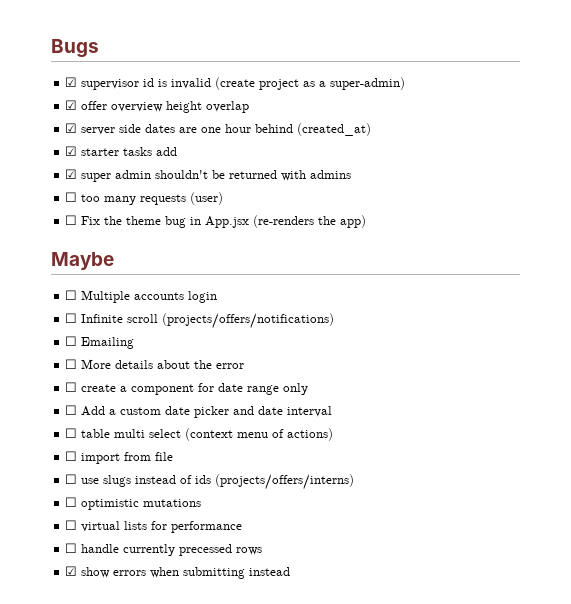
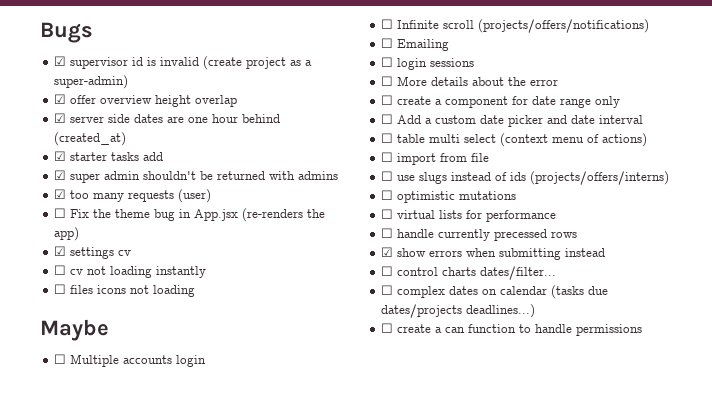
- ☐ too many requests (user)
+ ☑ too many requests (user)
+ ☑ settings cv
+ ☐ cv not loading instantly
+ ☐ files icons not loading
+ ☐ login sessions
+ ☐ control charts dates/filter...
+ ☐ complex dates on calendar (tasks due dates/projects deadlines...)
+ ☐ create a can function to handle permissions

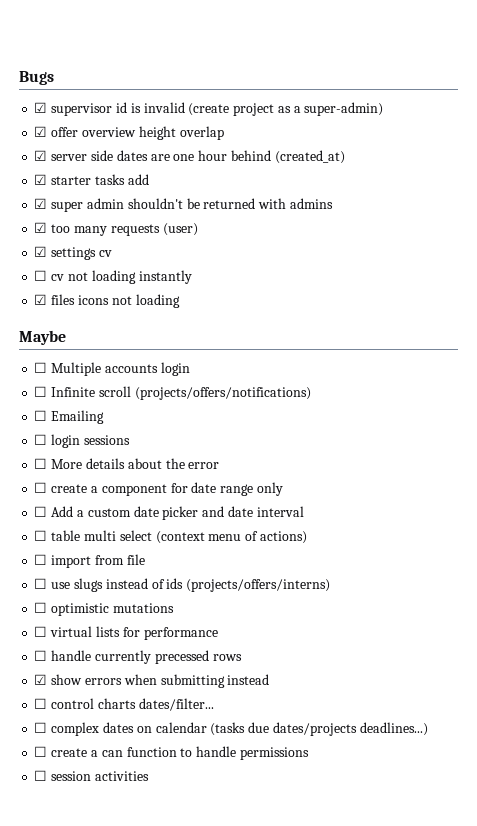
- ☐ Fix the theme bug in App.jsx (re-renders the app)
- ☐ files icons not loading
+ ☑ files icons not loading
+ ☐ session activities

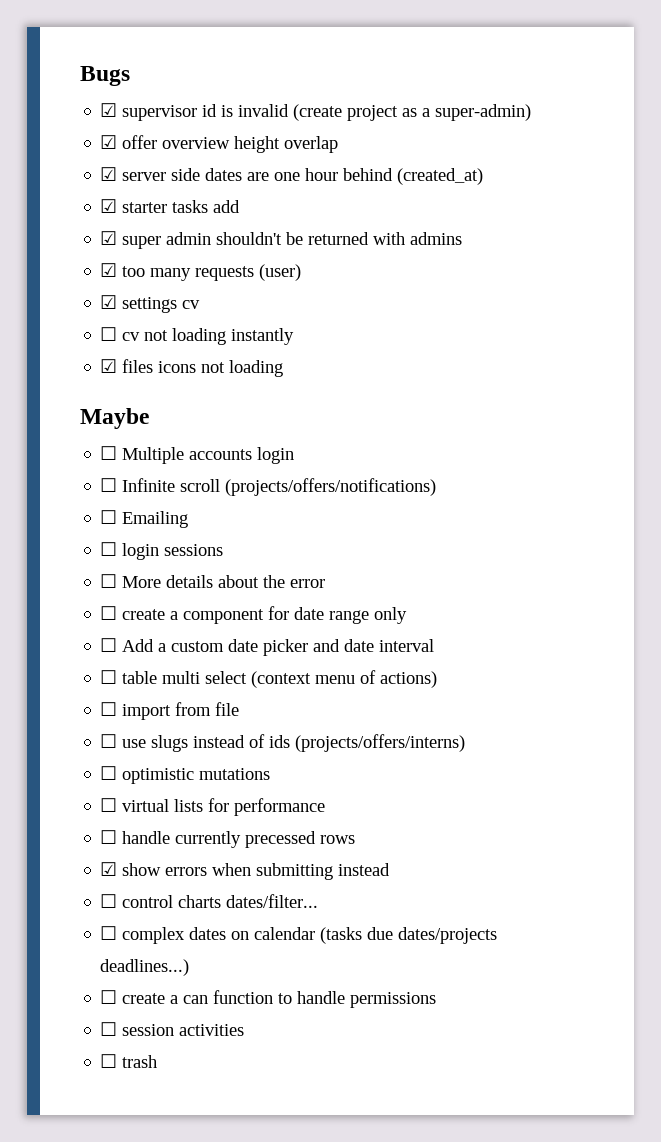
+ ☐ trash

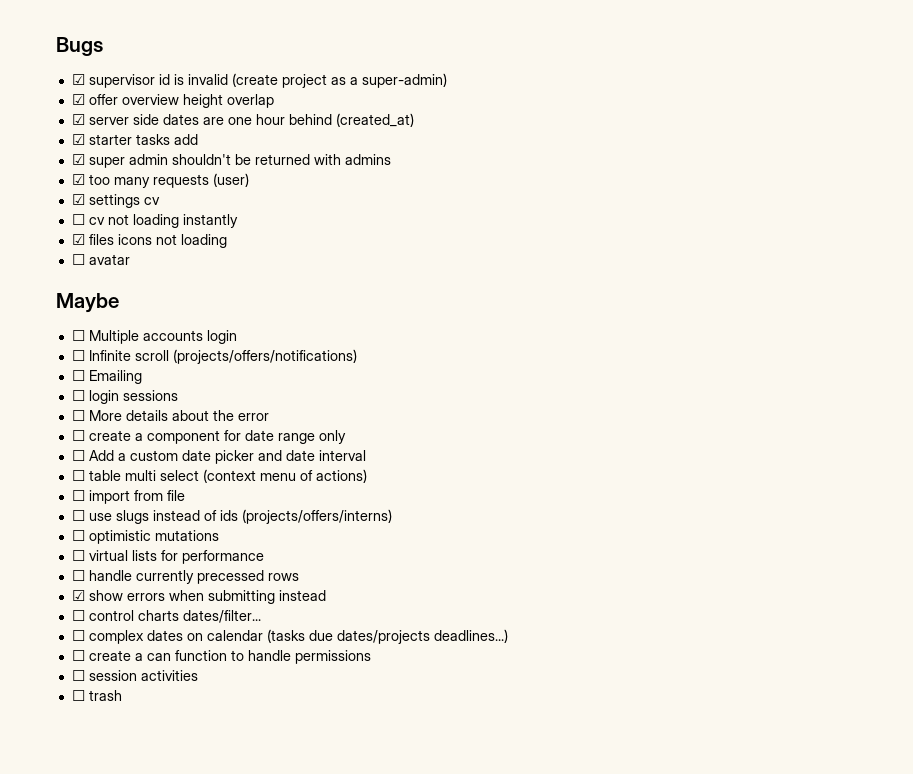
+ ☐ avatar

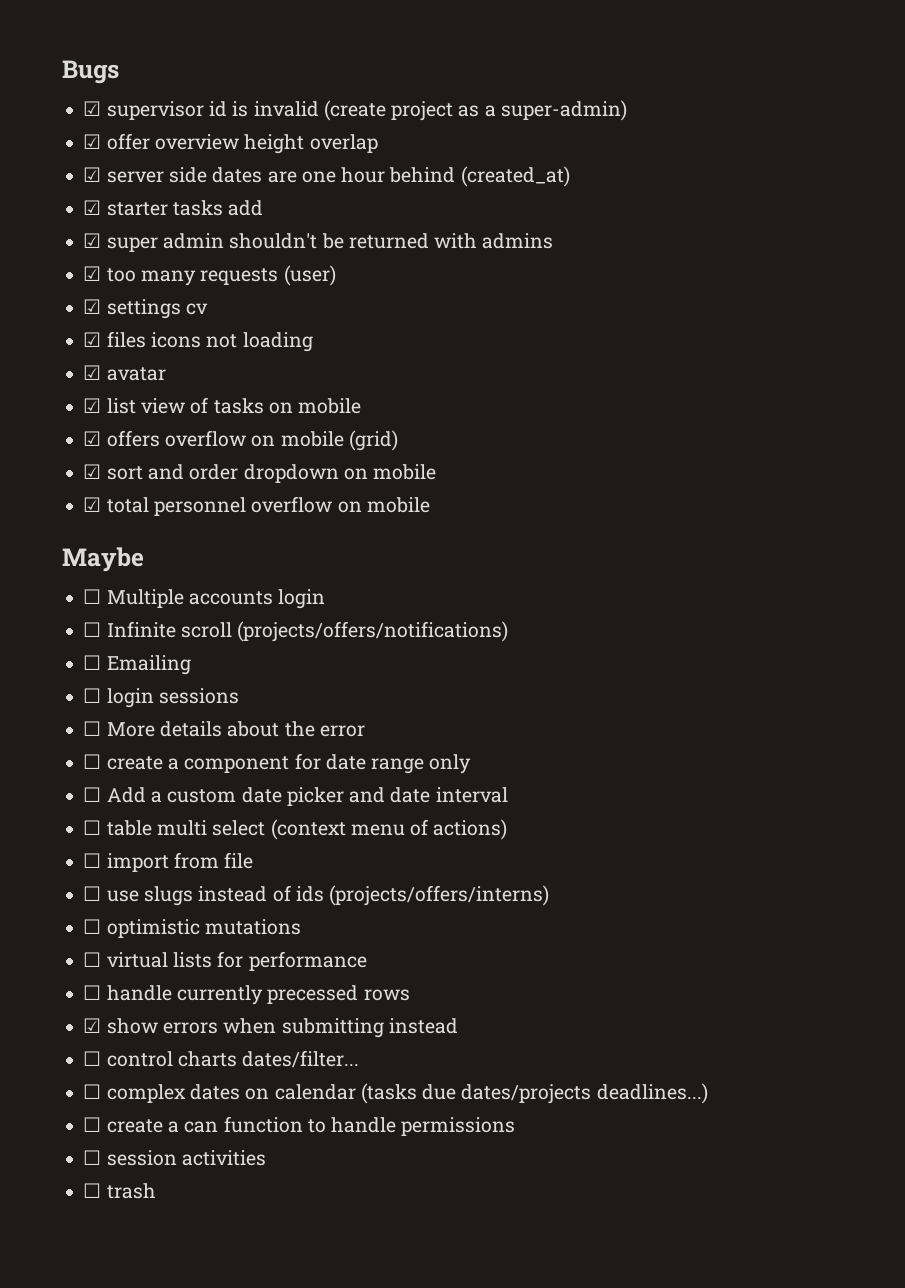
- ☐ cv not loading instantly
- ☐ avatar
+ ☑ avatar
+ ☑ list view of tasks on mobile
+ ☑ offers overflow on mobile (grid)
+ ☑ sort and order dropdown on mobile
+ ☑ total personnel overflow on mobile

